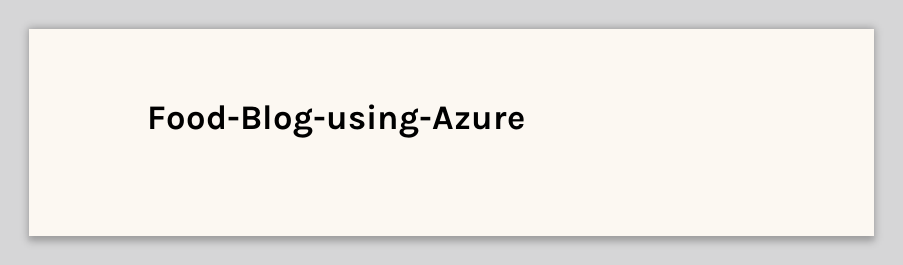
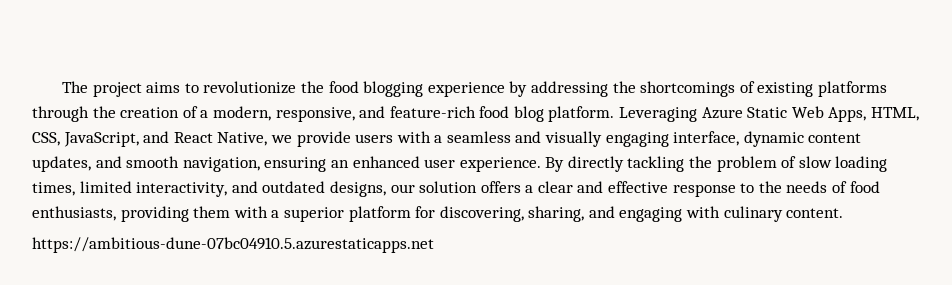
- Food-Blog-using-Azure
+ The project aims to revolutionize the food blogging experience by addressing the shortcomings of existing platforms through the creation of a modern, responsive, and feature-rich food blog platform. Leveraging Azure Static Web Apps, HTML, CSS, JavaScript, and React Native, we provide users with a seamless and visually engaging interface, dynamic content updates, and smooth navigation, ensuring an enhanced user experience. By directly tackling the problem of slow loading times, limited interactivity, and outdated designs, our solution offers a clear and effective response to the needs of food enthusiasts, providing them with a superior platform for discovering, sharing, and engaging with culinary content.
+ https://ambitious-dune-07bc04910.5.azurestaticapps.net

